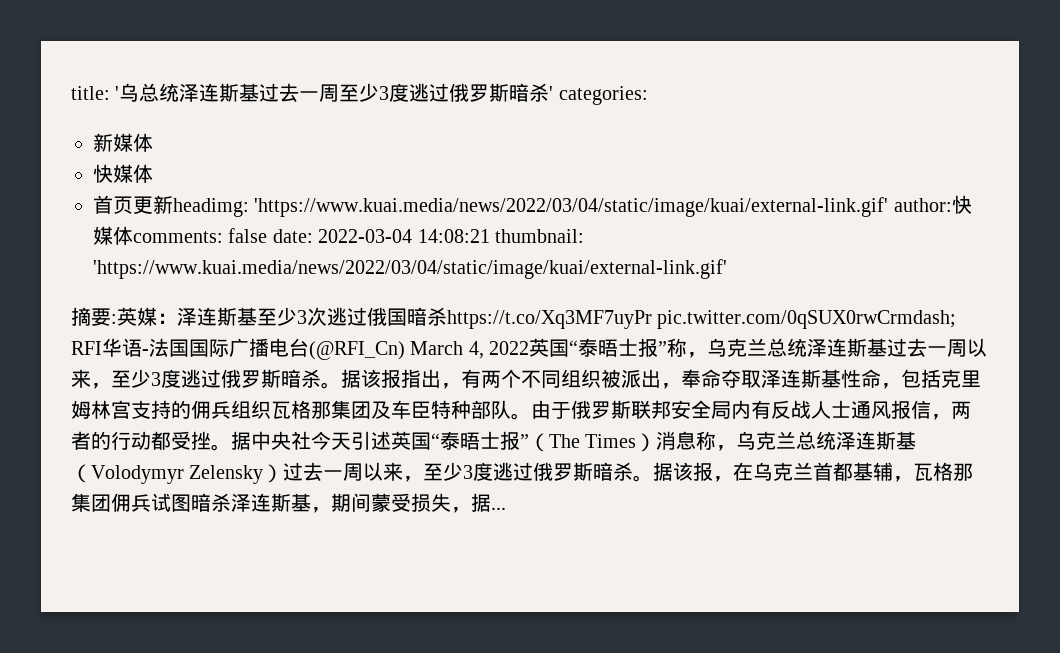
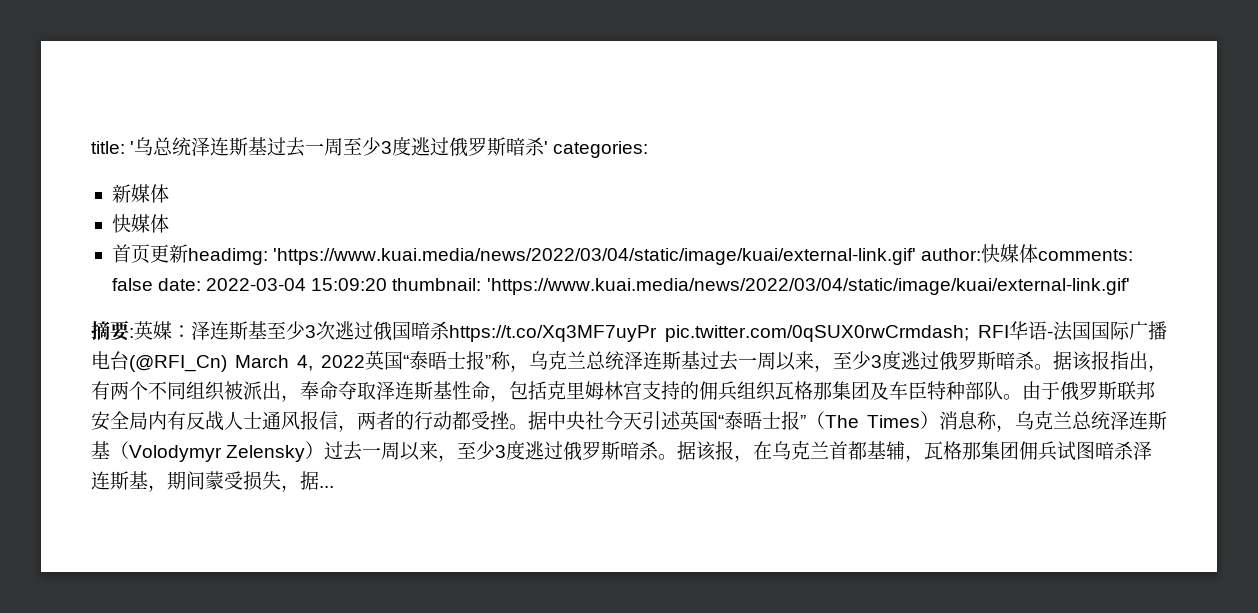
- 首页更新headimg: 'https://www.kuai.media/news/2022/03/04/static/image/kuai/external-link.gif' author:快媒体comments: false date: 2022-03-04 14:08:21 thumbnail: 'https://www.kuai.media/news/2022/03/04/static/image/kuai/external-link.gif'
+ 首页更新headimg: 'https://www.kuai.media/news/2022/03/04/static/image/kuai/external-link.gif' author:快媒体comments: false date: 2022-03-04 15:09:20 thumbnail: 'https://www.kuai.media/news/2022/03/04/static/image/kuai/external-link.gif'

